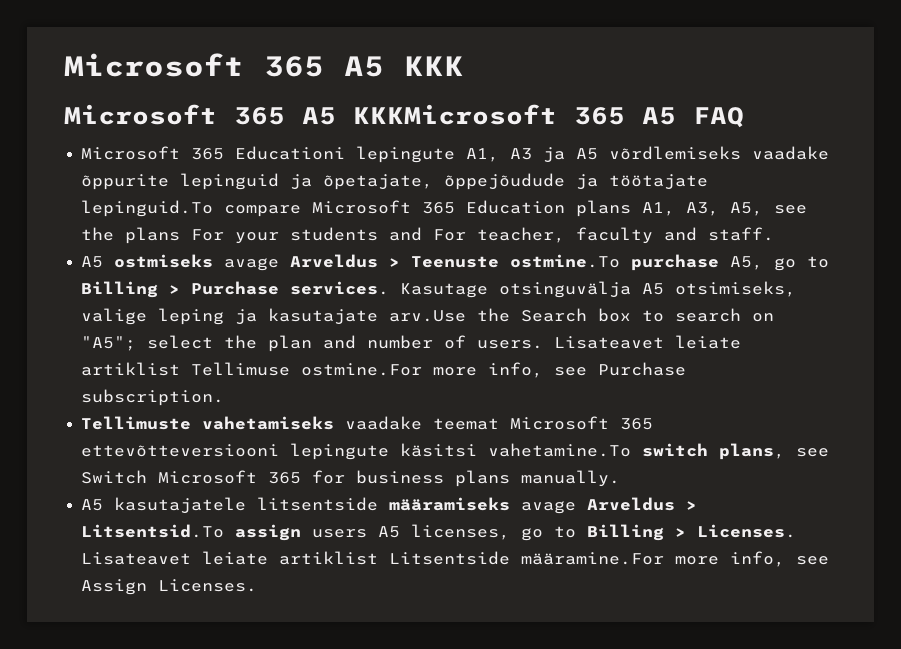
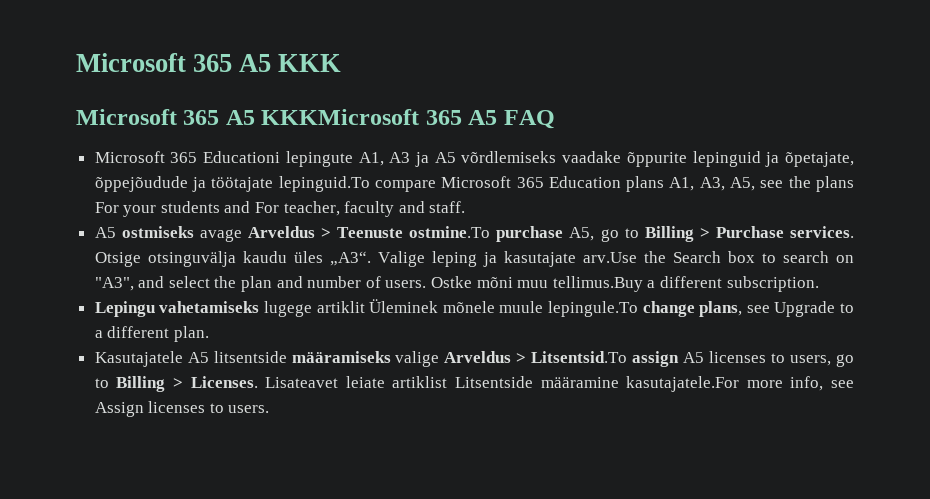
- Kasutage otsinguvälja A5 otsimiseks, valige leping ja kasutajate arv.Use the Search box to search on "A5"; select the plan and number of users.
+ Otsige otsinguvälja kaudu üles „A3“. Valige leping ja kasutajate arv.Use the Search box to search on "A3", and select the plan and number of users.
- Lisateavet leiate artiklist Tellimuse ostmine.For more info, see Purchase subscription.
- Tellimuste vahetamiseks vaadake teemat Microsoft 365 ettevõtteversiooni lepingute käsitsi vahetamine.To switch plans, see Switch Microsoft 365 for business plans manually.
- A5 kasutajatele litsentside määramiseks avage Arveldus > Litsentsid.To assign users A5 licenses, go to Billing > Licenses.
+ Ostke mõni muu tellimus.Buy a different subscription.
+ Lepingu vahetamiseks lugege artiklit Üleminek mõnele muule lepingule.To change plans, see Upgrade to a different plan.
+ Kasutajatele A5 litsentside määramiseks valige Arveldus > Litsentsid.To assign A5 licenses to users, go to Billing > Licenses.
- Lisateavet leiate artiklist Litsentside määramine.For more info, see Assign Licenses.
+ Lisateavet leiate artiklist Litsentside määramine kasutajatele.For more info, see Assign licenses to users.

